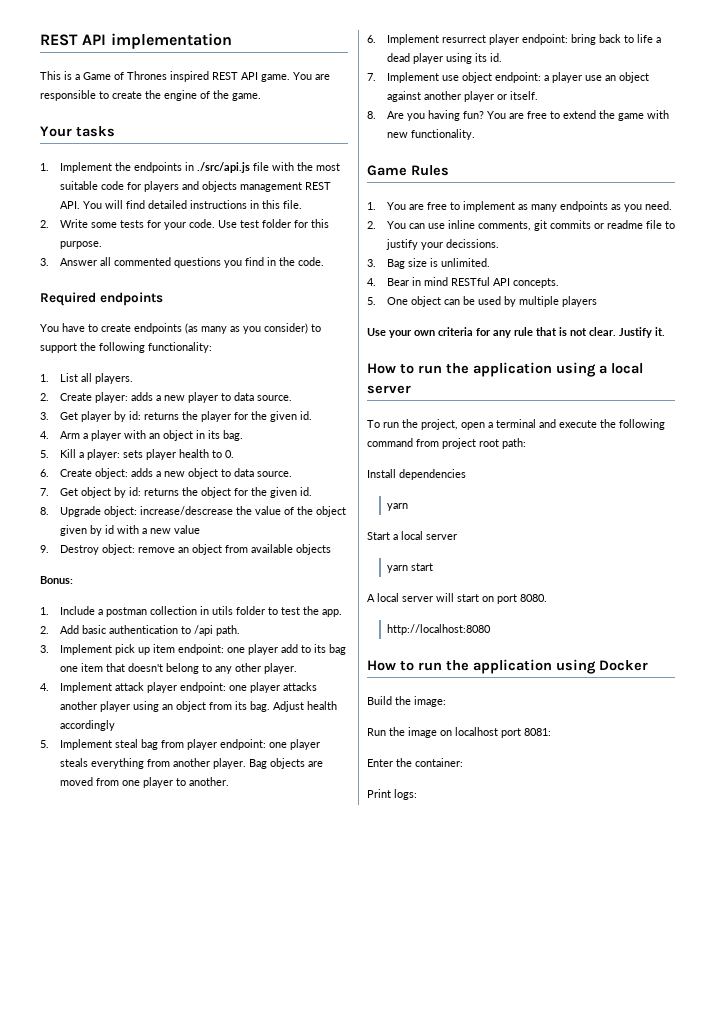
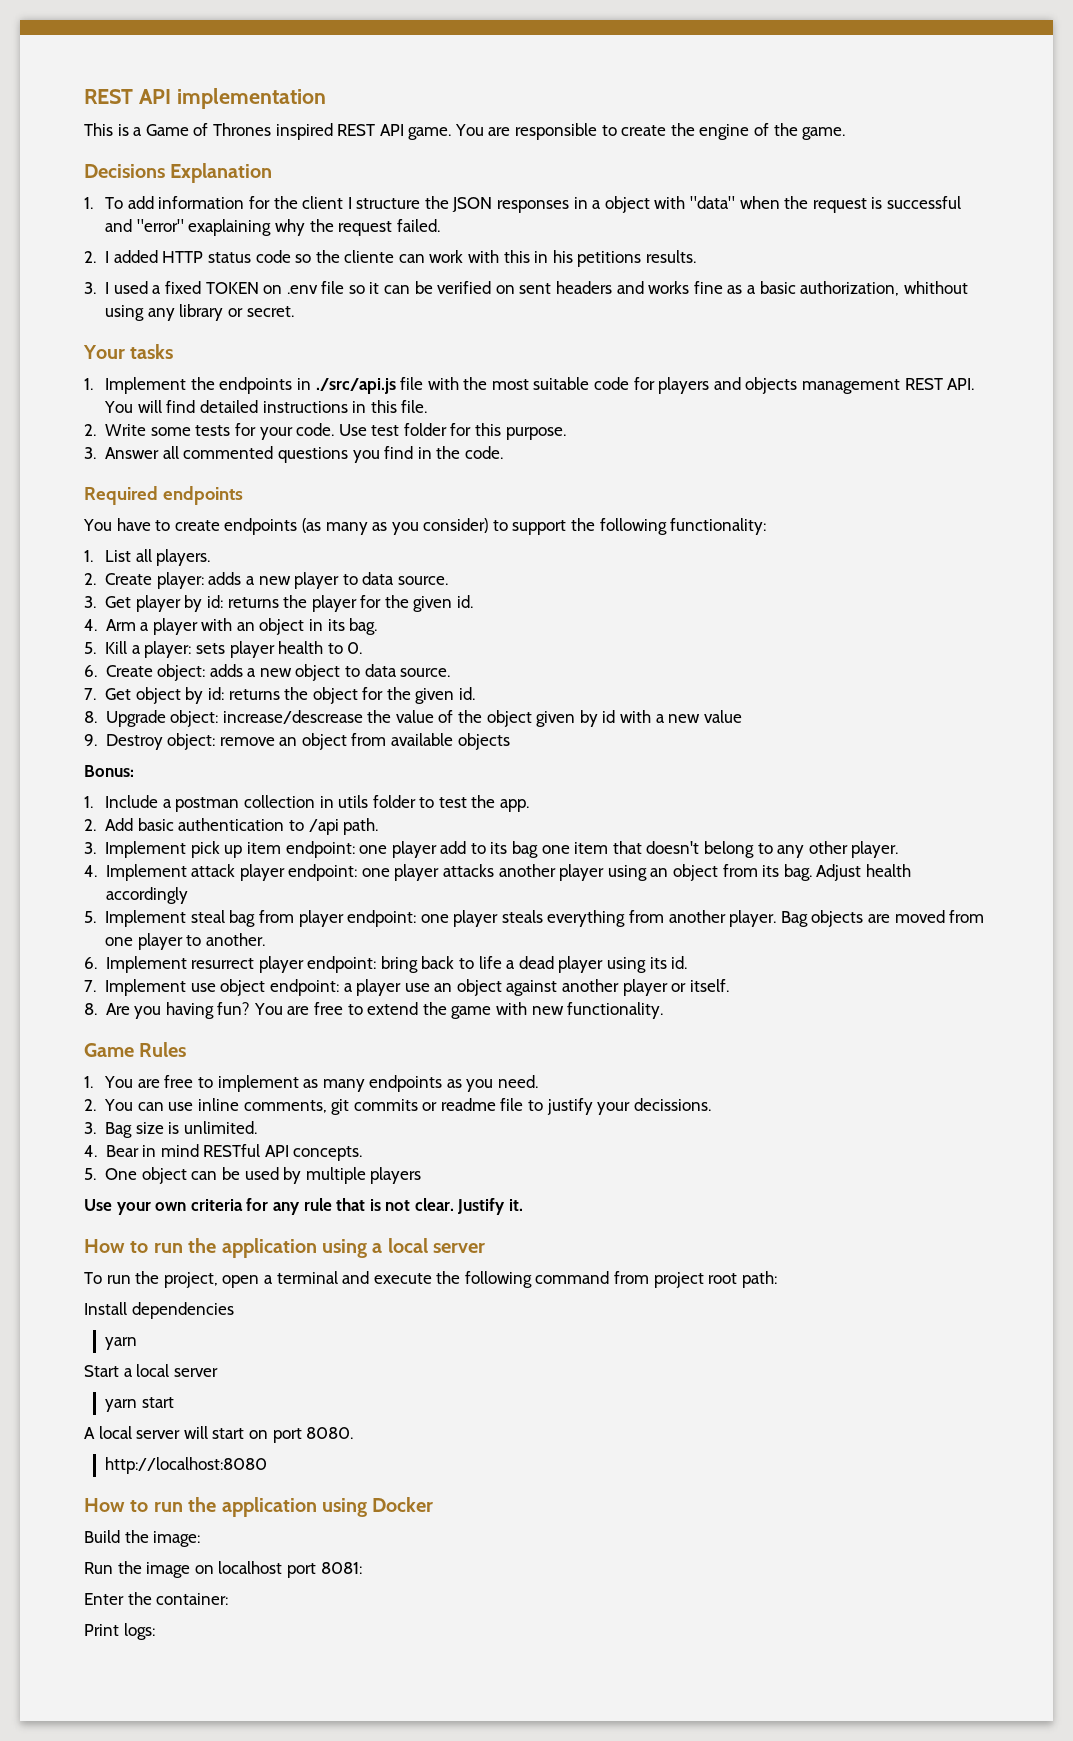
+ Decisions Explanation
+ 1. To add information for the client I structure the JSON responses in a object with "data" when the request is successful and "error" exaplaining why the request failed.
+ 2. I added HTTP status code so the cliente can work with this in his petitions results.
+ 3. I used a fixed TOKEN on .env file so it can be verified on sent headers and works fine as a basic authorization, whithout using any library or secret.

